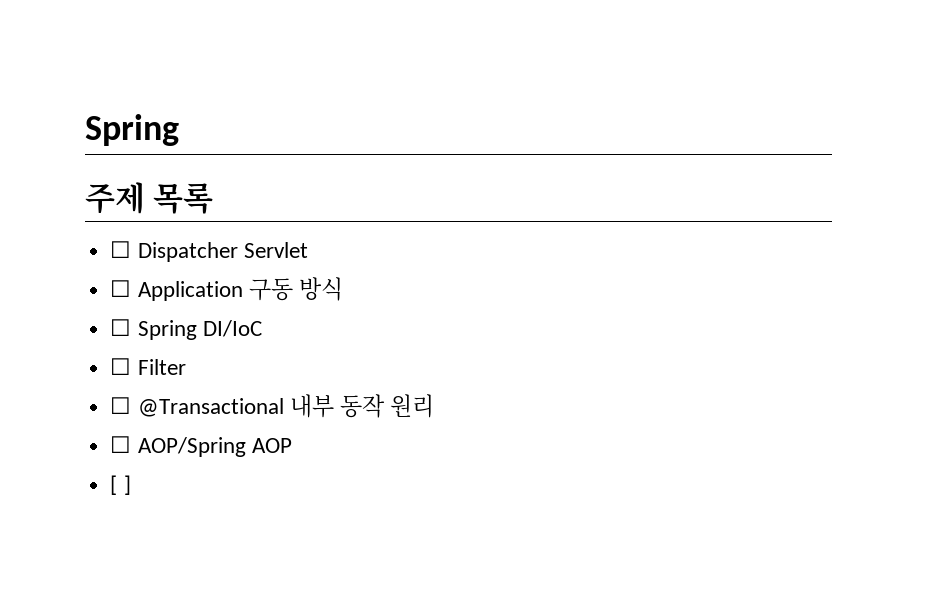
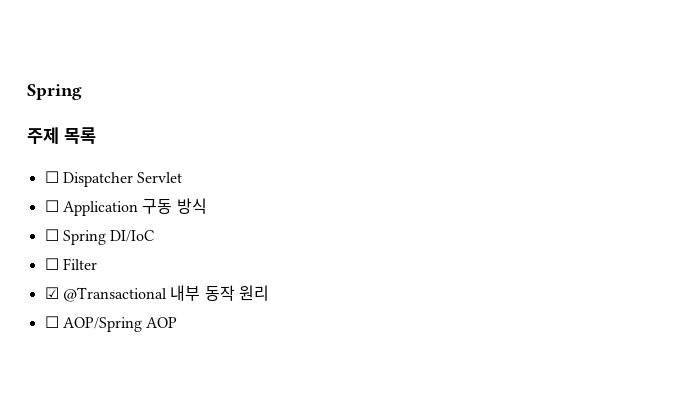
- ☐ @Transactional 내부 동작 원리
+ ☑ @Transactional 내부 동작 원리
- [ ]

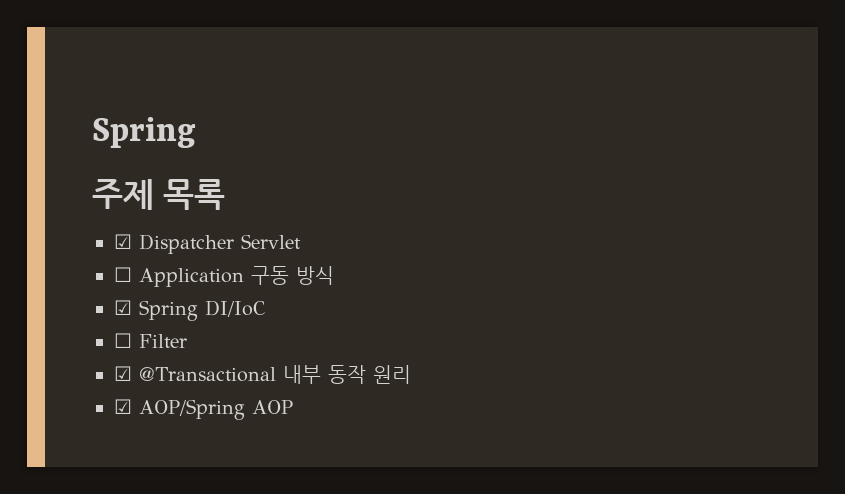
- ☐ Dispatcher Servlet
+ ☑ Dispatcher Servlet
- ☐ Spring DI/IoC
+ ☑ Spring DI/IoC
- ☐ AOP/Spring AOP
+ ☑ AOP/Spring AOP

